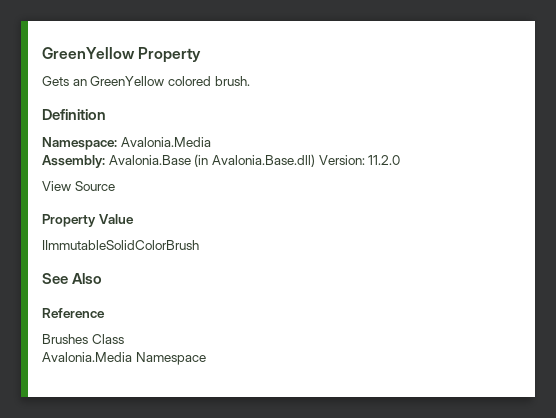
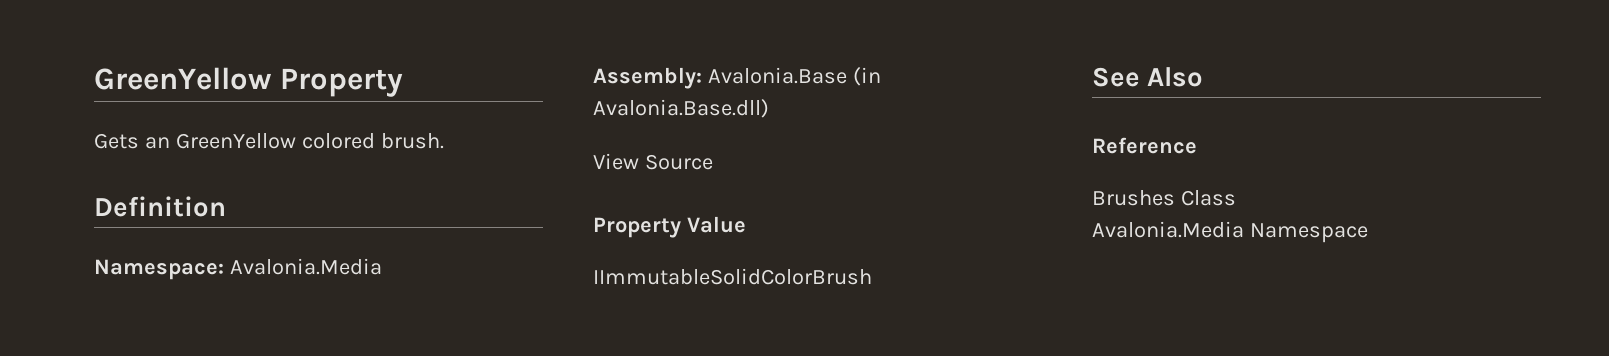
- Assembly: Avalonia.Base (in Avalonia.Base.dll) Version: 11.2.0
+ Assembly: Avalonia.Base (in Avalonia.Base.dll)

